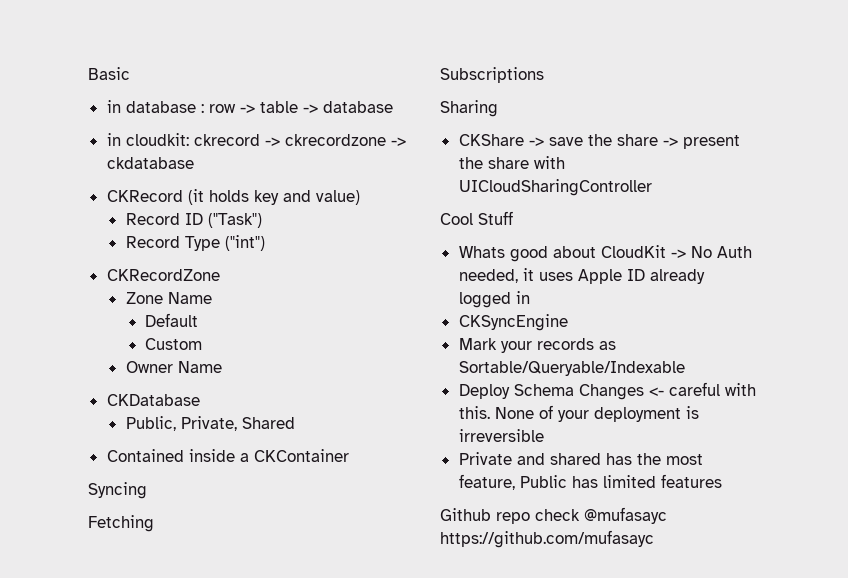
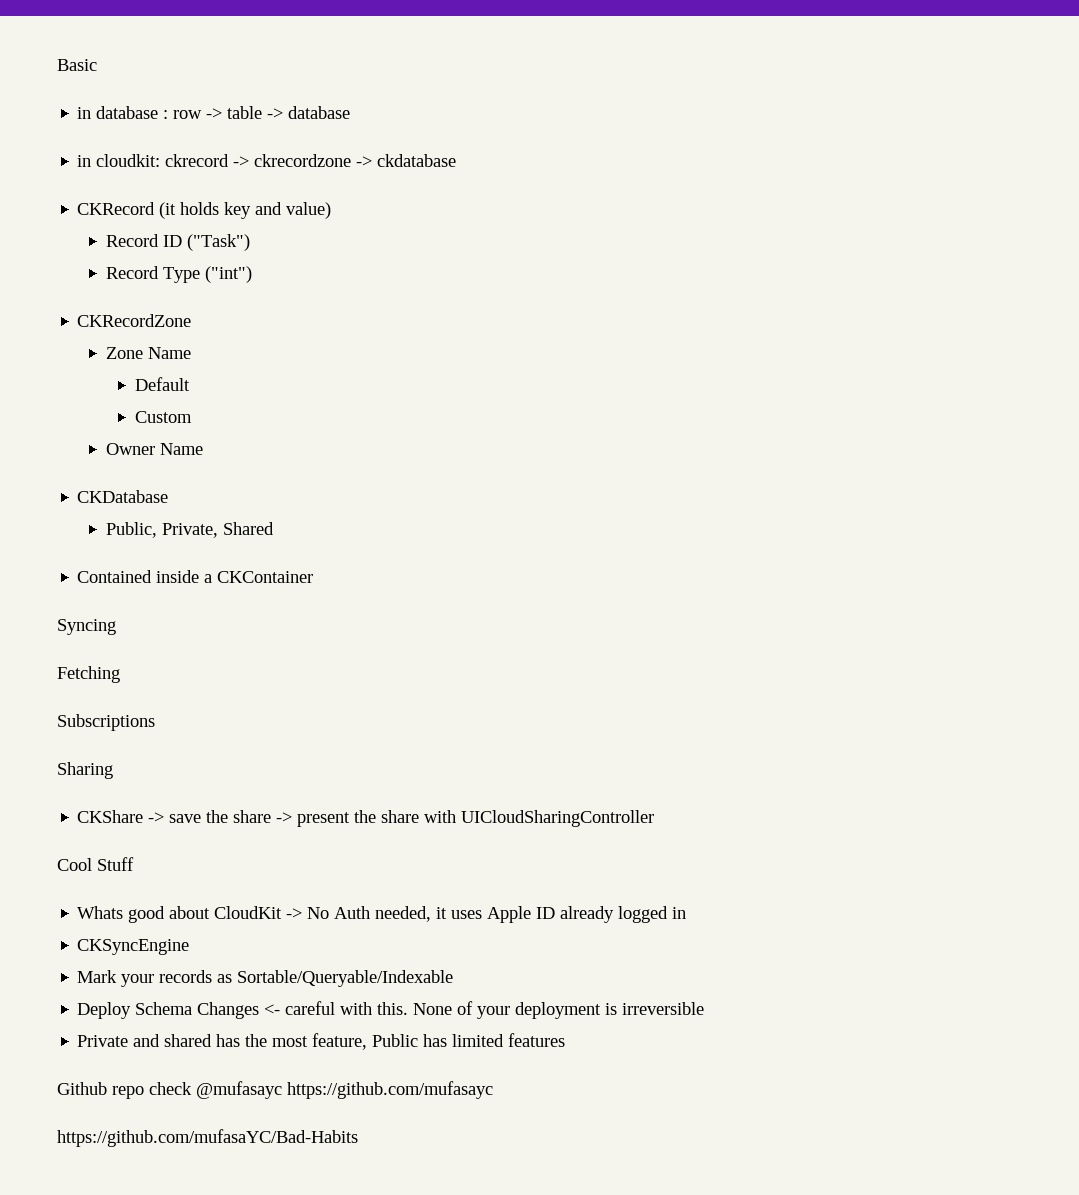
+ https://github.com/mufasaYC/Bad-Habits

